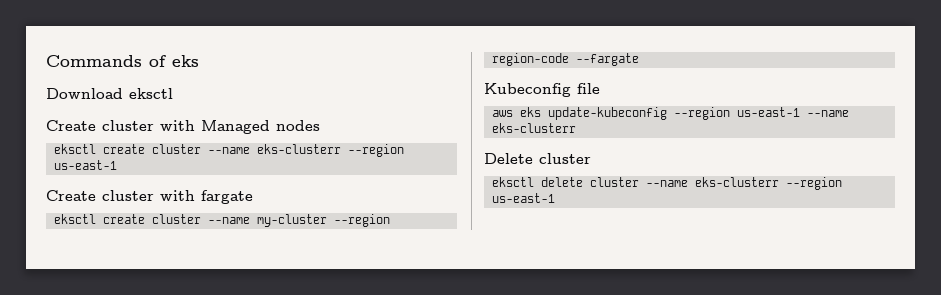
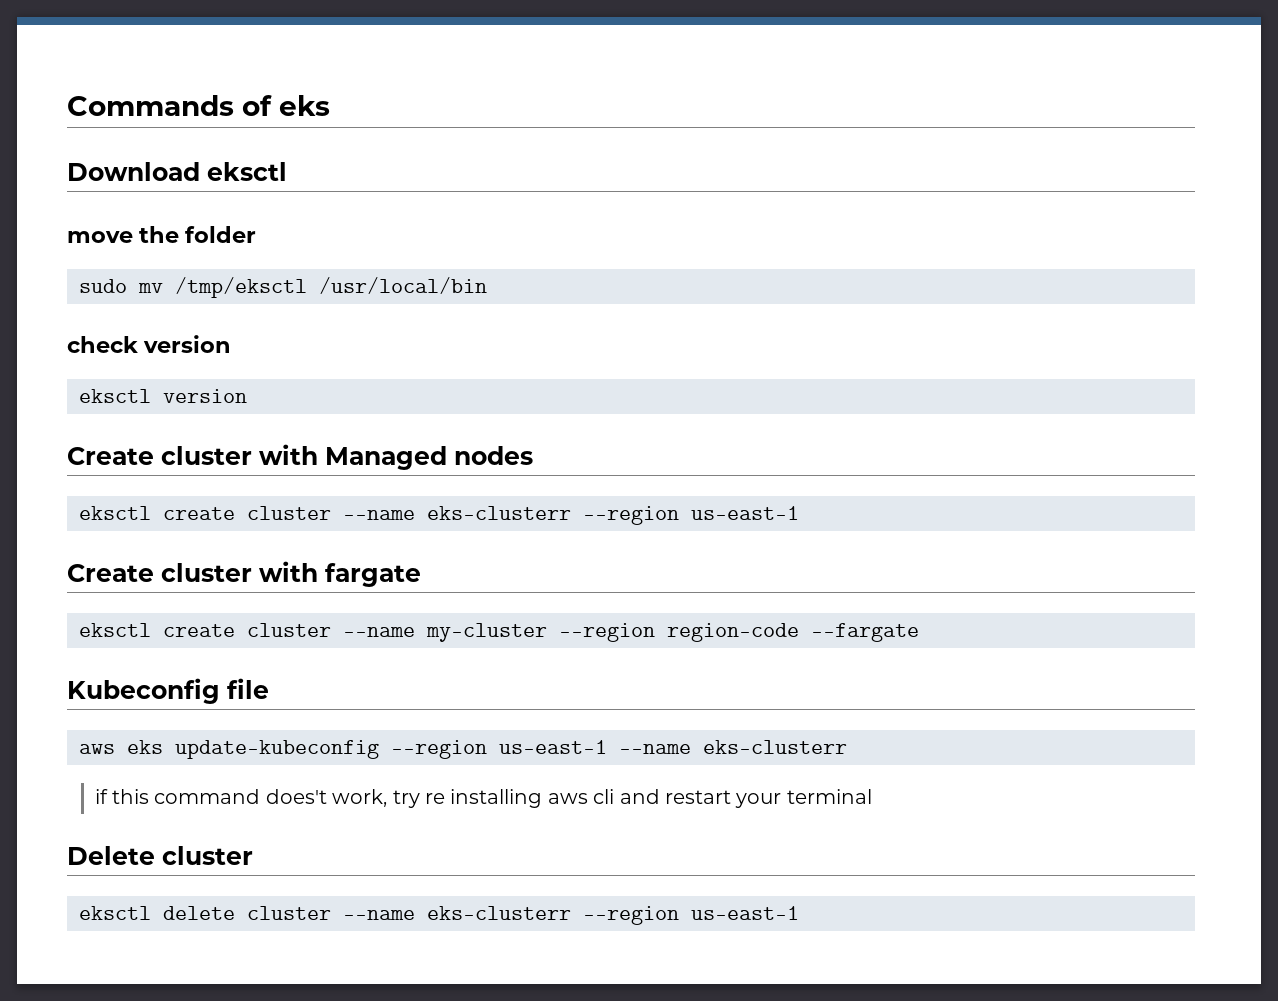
+ move the folder
+ sudo mv /tmp/eksctl /usr/local/bin
+ check version
+ eksctl version
+ if this command does't work, try re installing aws cli and restart your terminal

